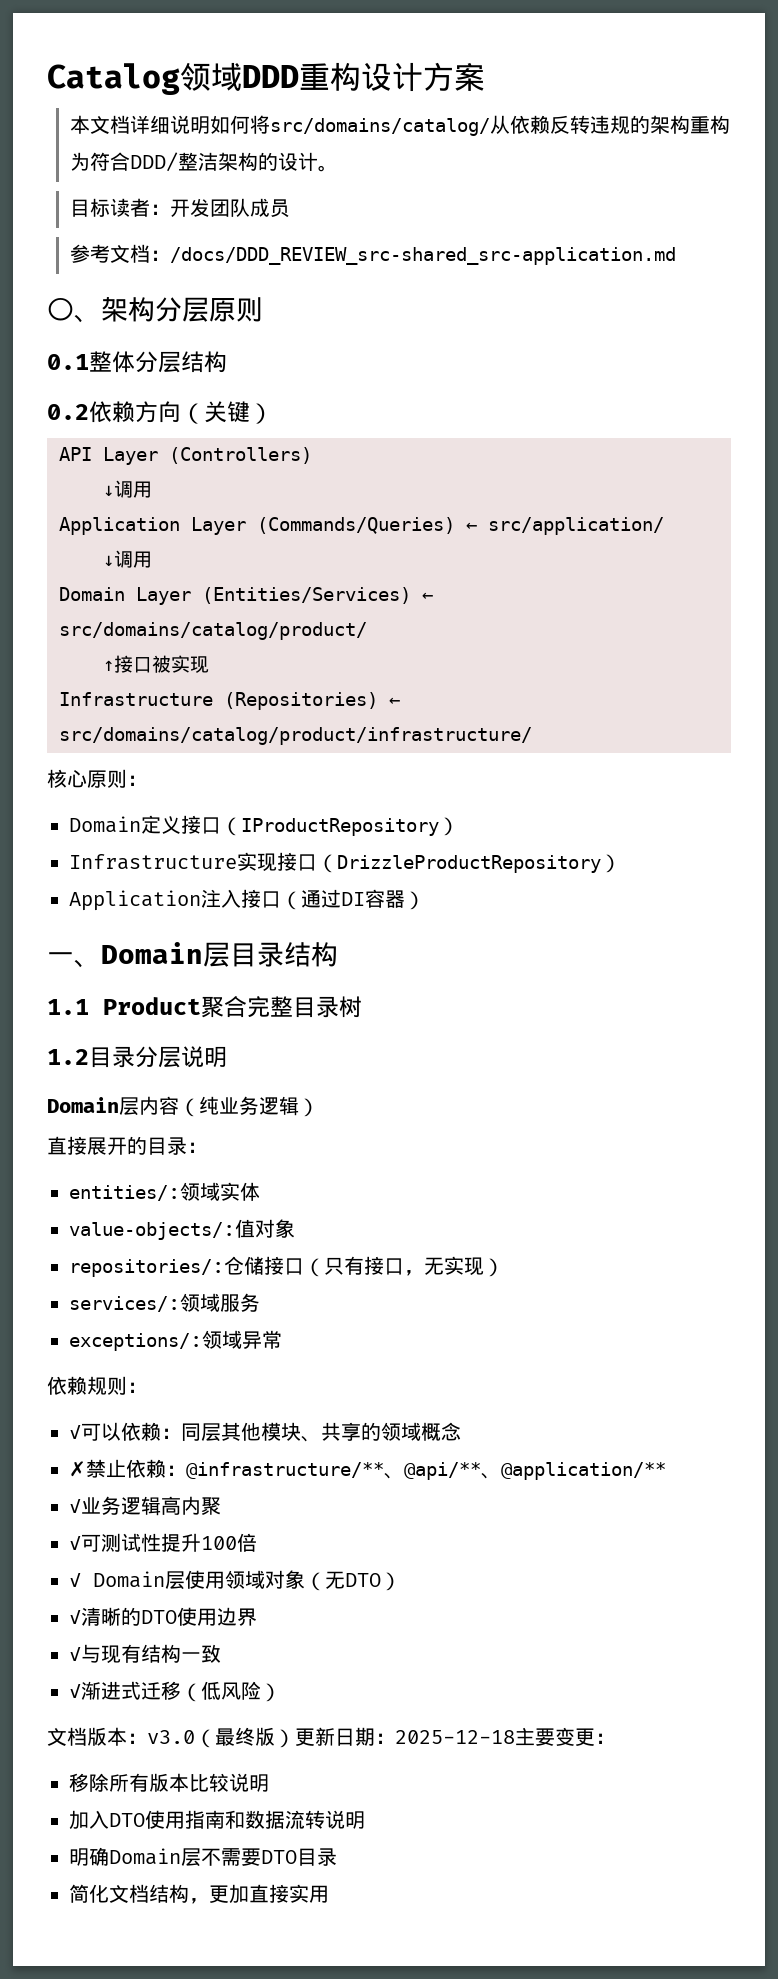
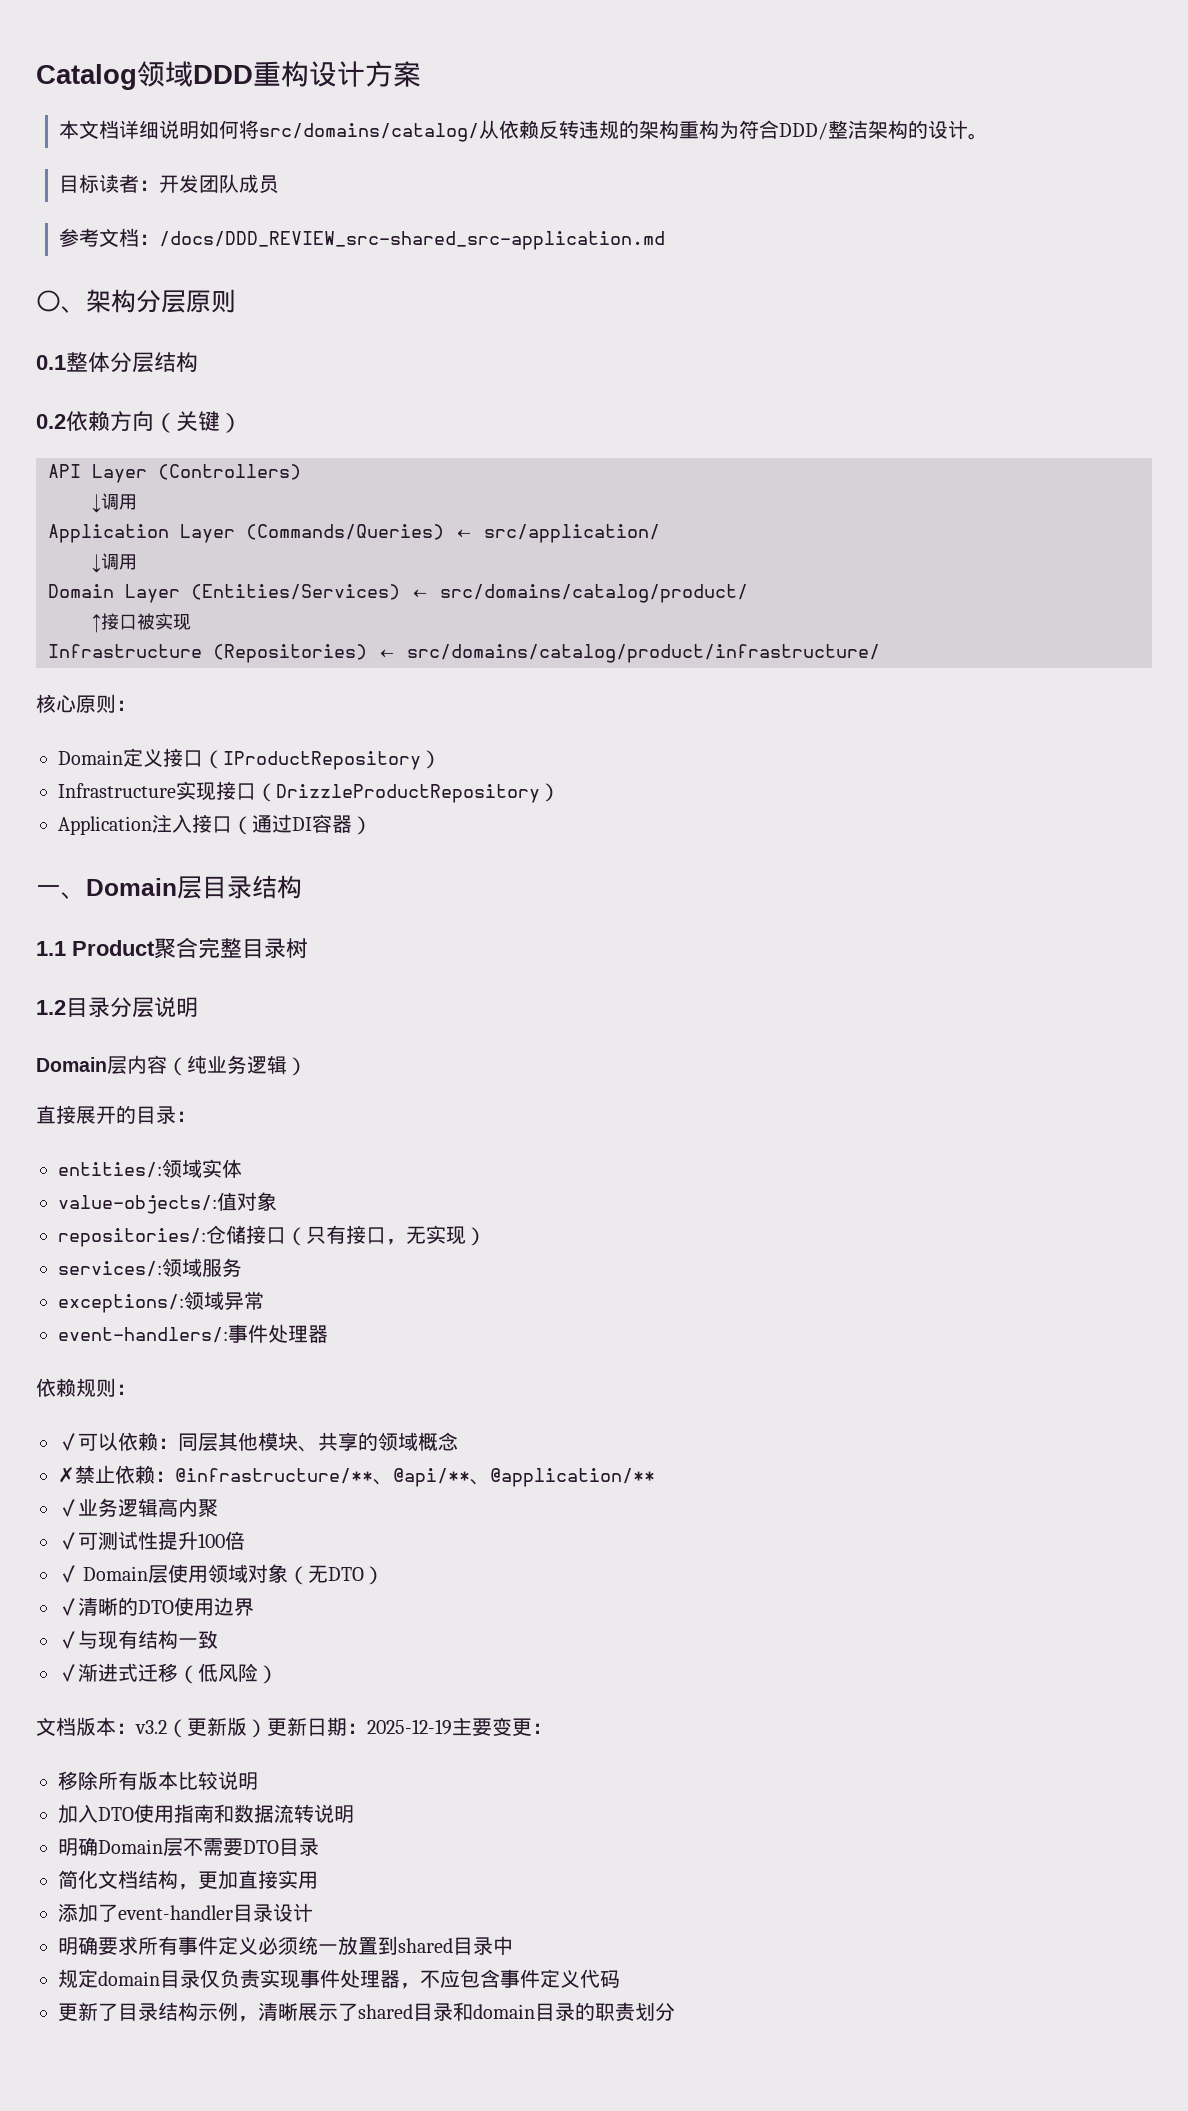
+ event-handlers/:事件处理器
- 文档版本：v3.0（最终版）更新日期：2025-12-18主要变更：
+ 文档版本：v3.2（更新版）更新日期：2025-12-19主要变更：
+ 添加了event-handler目录设计
+ 明确要求所有事件定义必须统一放置到shared目录中
+ 规定domain目录仅负责实现事件处理器，不应包含事件定义代码
+ 更新了目录结构示例，清晰展示了shared目录和domain目录的职责划分

